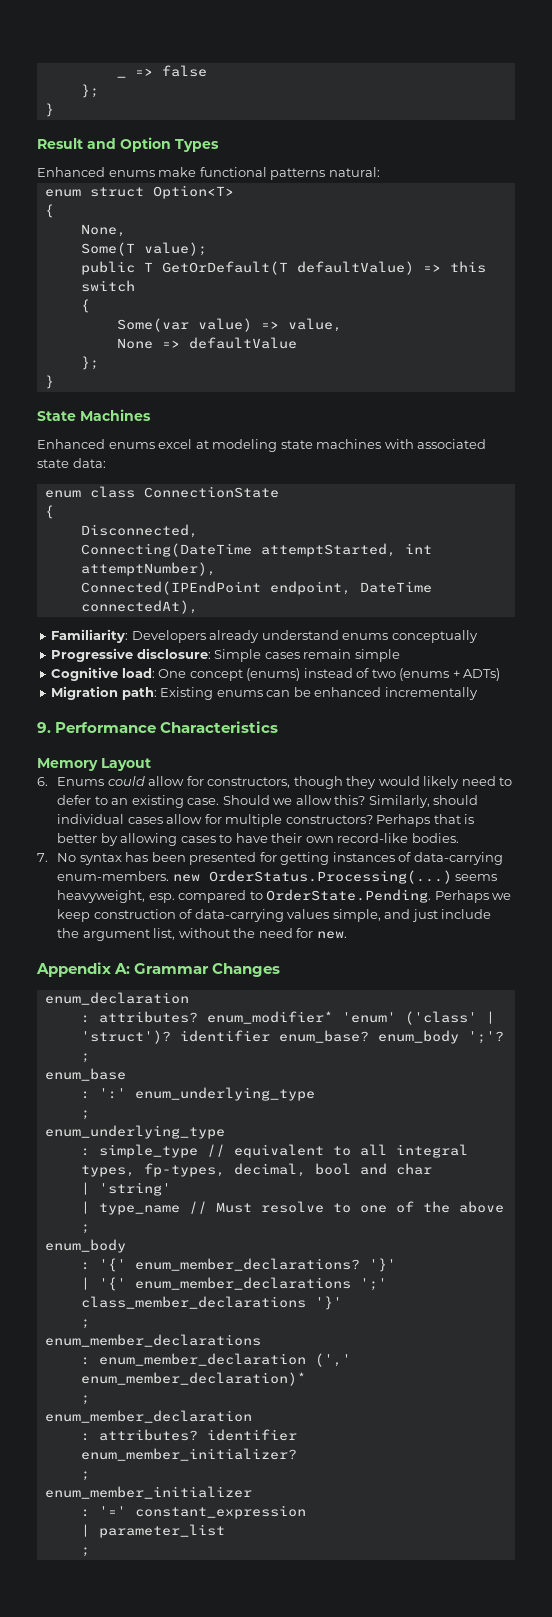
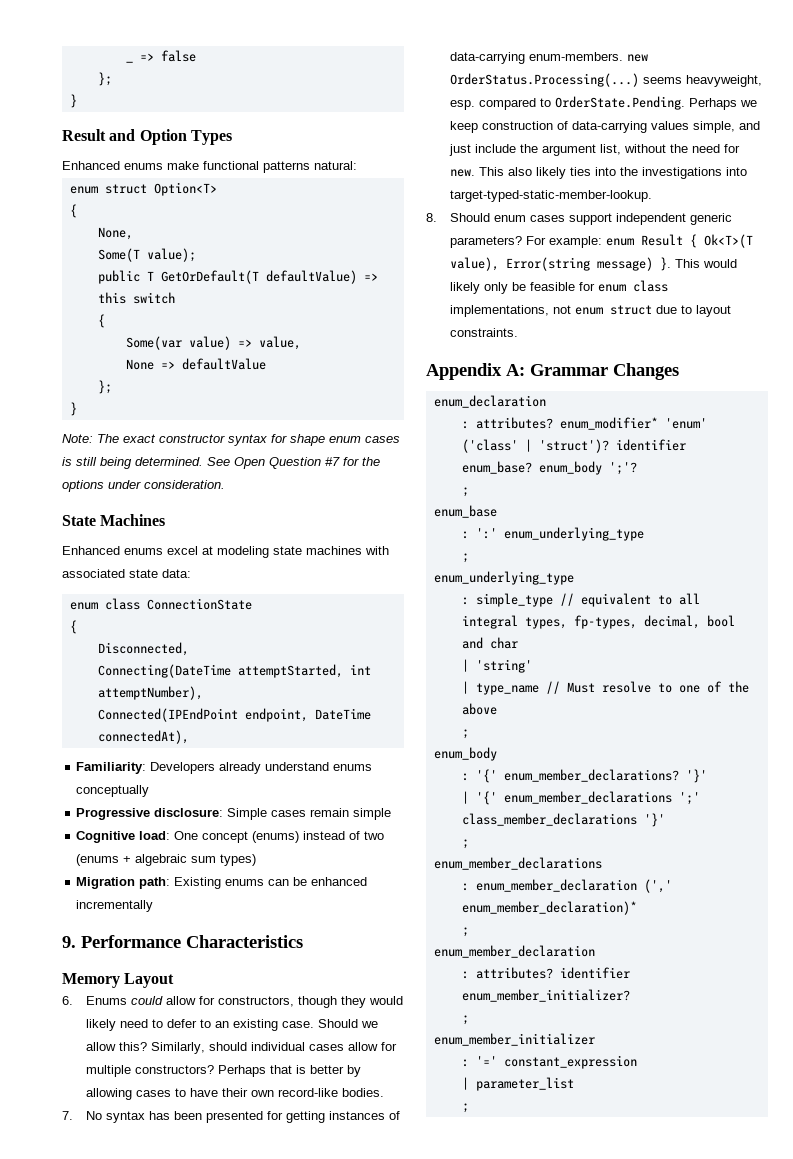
+ Note: The exact constructor syntax for shape enum cases is still being determined. See Open Question #7 for the options under consideration.
- Cognitive load: One concept (enums) instead of two (enums + ADTs)
+ Cognitive load: One concept (enums) instead of two (enums + algebraic sum types)
+ This also likely ties into the investigations into target-typed-static-member-lookup.
+ 8. Should enum cases support independent generic parameters? For example: enum Result { Ok<T>(T value), Error(string message) }. This would likely only be feasible for enum class implementations, not enum struct due to layout constraints.

